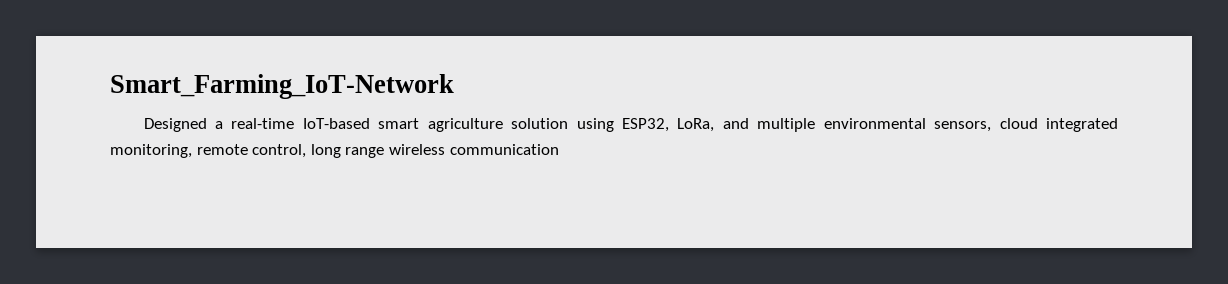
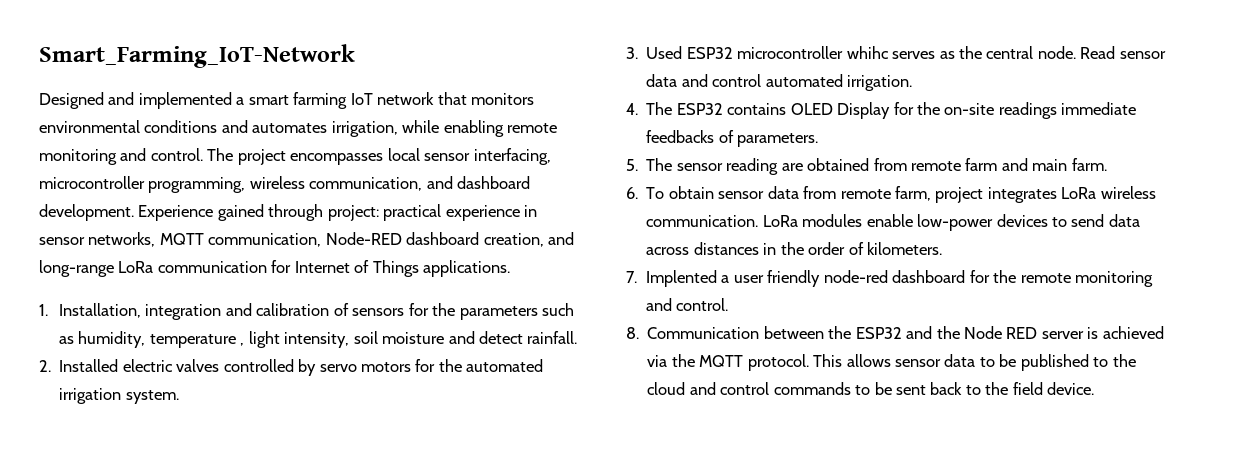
- Designed a real-time IoT-based smart agriculture solution using ESP32, LoRa, and multiple environmental sensors, cloud integrated monitoring, remote control, long range wireless communication
+ Designed and implemented a smart farming IoT network that monitors environmental conditions and automates irrigation, while enabling remote monitoring and control. The project encompasses local sensor interfacing, microcontroller programming, wireless communication, and dashboard development. Experience gained through project: practical experience in sensor networks, MQTT communication, Node-RED dashboard creation, and long-range LoRa communication for Internet of Things applications.
+ 1. Installation, integration and calibration of sensors for the parameters such as humidity, temperature , light intensity, soil moisture and detect rainfall.
+ 2. Installed electric valves controlled by servo motors for the automated irrigation system.
+ 3. Used ESP32 microcontroller whihc serves as the central node. Read sensor data and control automated irrigation.
+ 4. The ESP32 contains OLED Display for the on-site readings immediate feedbacks of parameters.
+ 5. The sensor reading are obtained from remote farm and main farm.
+ 6. To obtain sensor data from remote farm, project integrates LoRa wireless communication. LoRa modules enable low-power devices to send data across distances in the order of kilometers.
+ 7. Implented a user friendly node-red dashboard for the remote monitoring and control.
+ 8. Communication between the ESP32 and the Node RED server is achieved via the MQTT protocol. This allows sensor data to be published to the cloud and control commands to be sent back to the field device.

